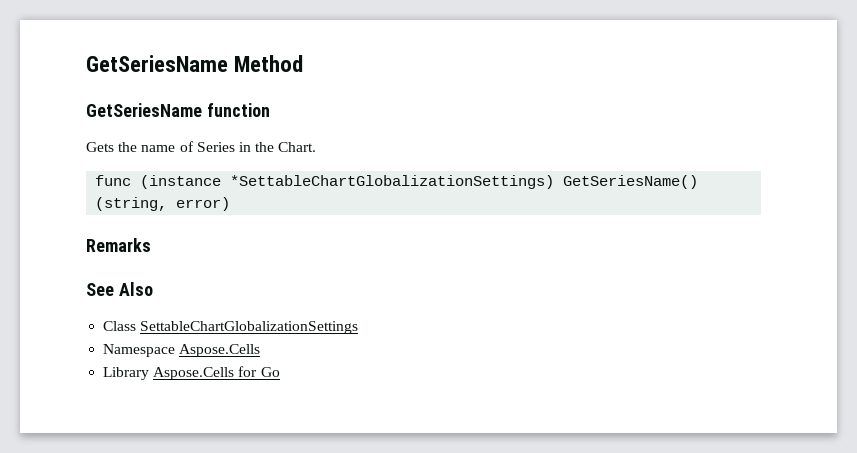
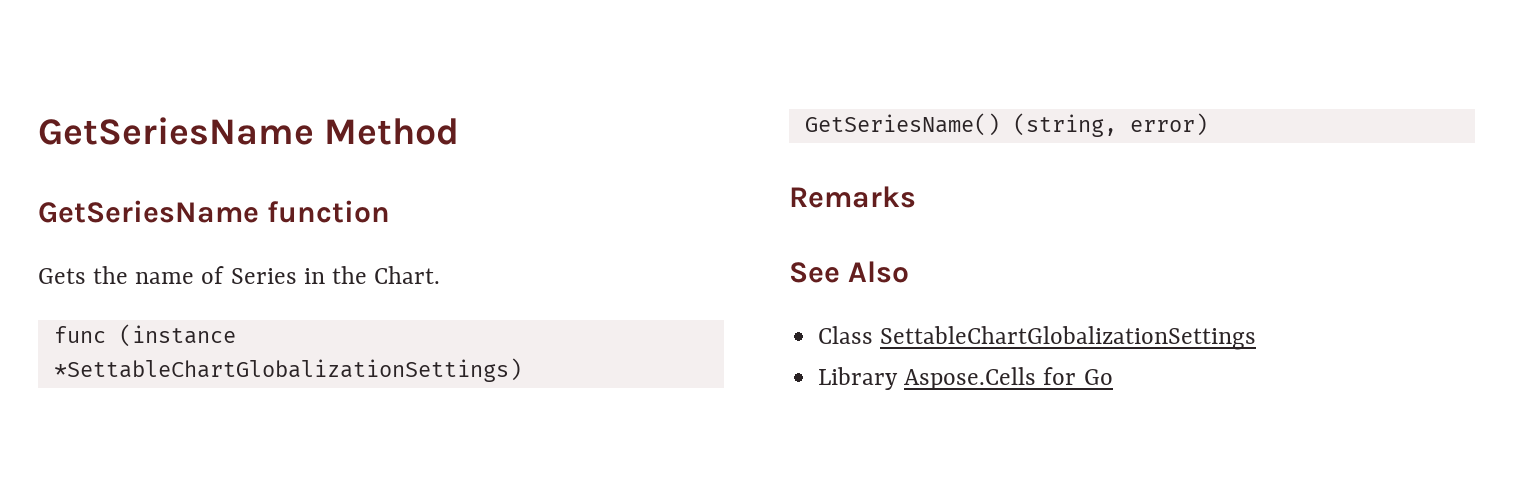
- Namespace Aspose.Cells

